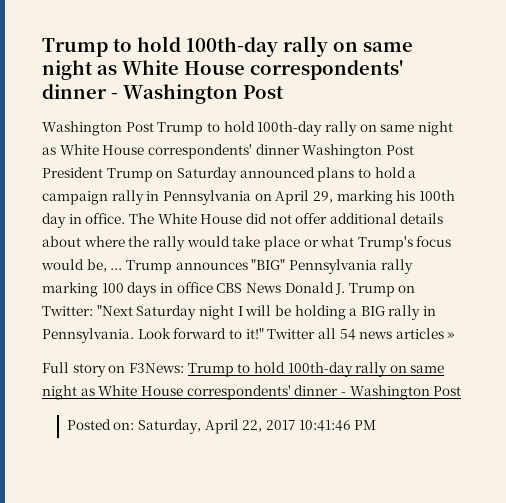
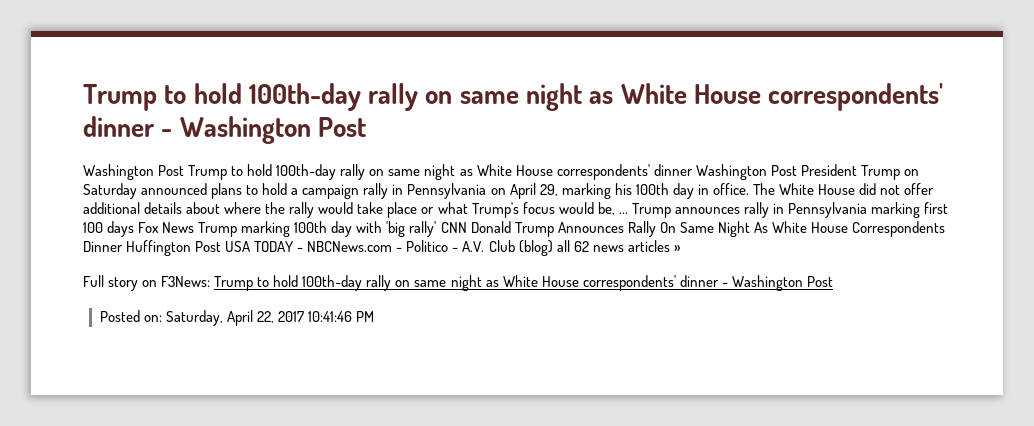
- Trump announces "BIG" Pennsylvania rally marking 100 days in office CBS News Donald J. Trump on Twitter: "Next Saturday night I will be holding a BIG rally in Pennsylvania. Look forward to it!" Twitter all 54 news articles »
+ Trump announces rally in Pennsylvania marking first 100 days Fox News Trump marking 100th day with 'big rally' CNN Donald Trump Announces Rally On Same Night As White House Correspondents Dinner Huffington Post USA TODAY - NBCNews.com - Politico - A.V. Club (blog) all 62 news articles »

